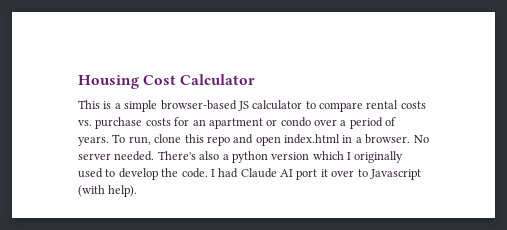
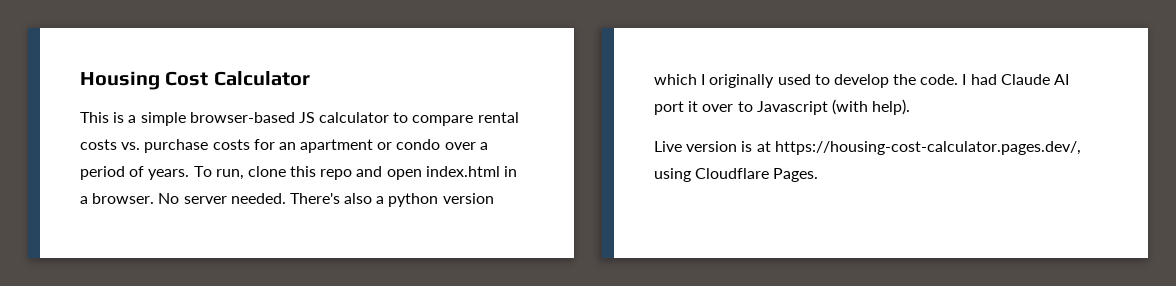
+ Live version is at https://housing-cost-calculator.pages.dev/, using Cloudflare Pages.

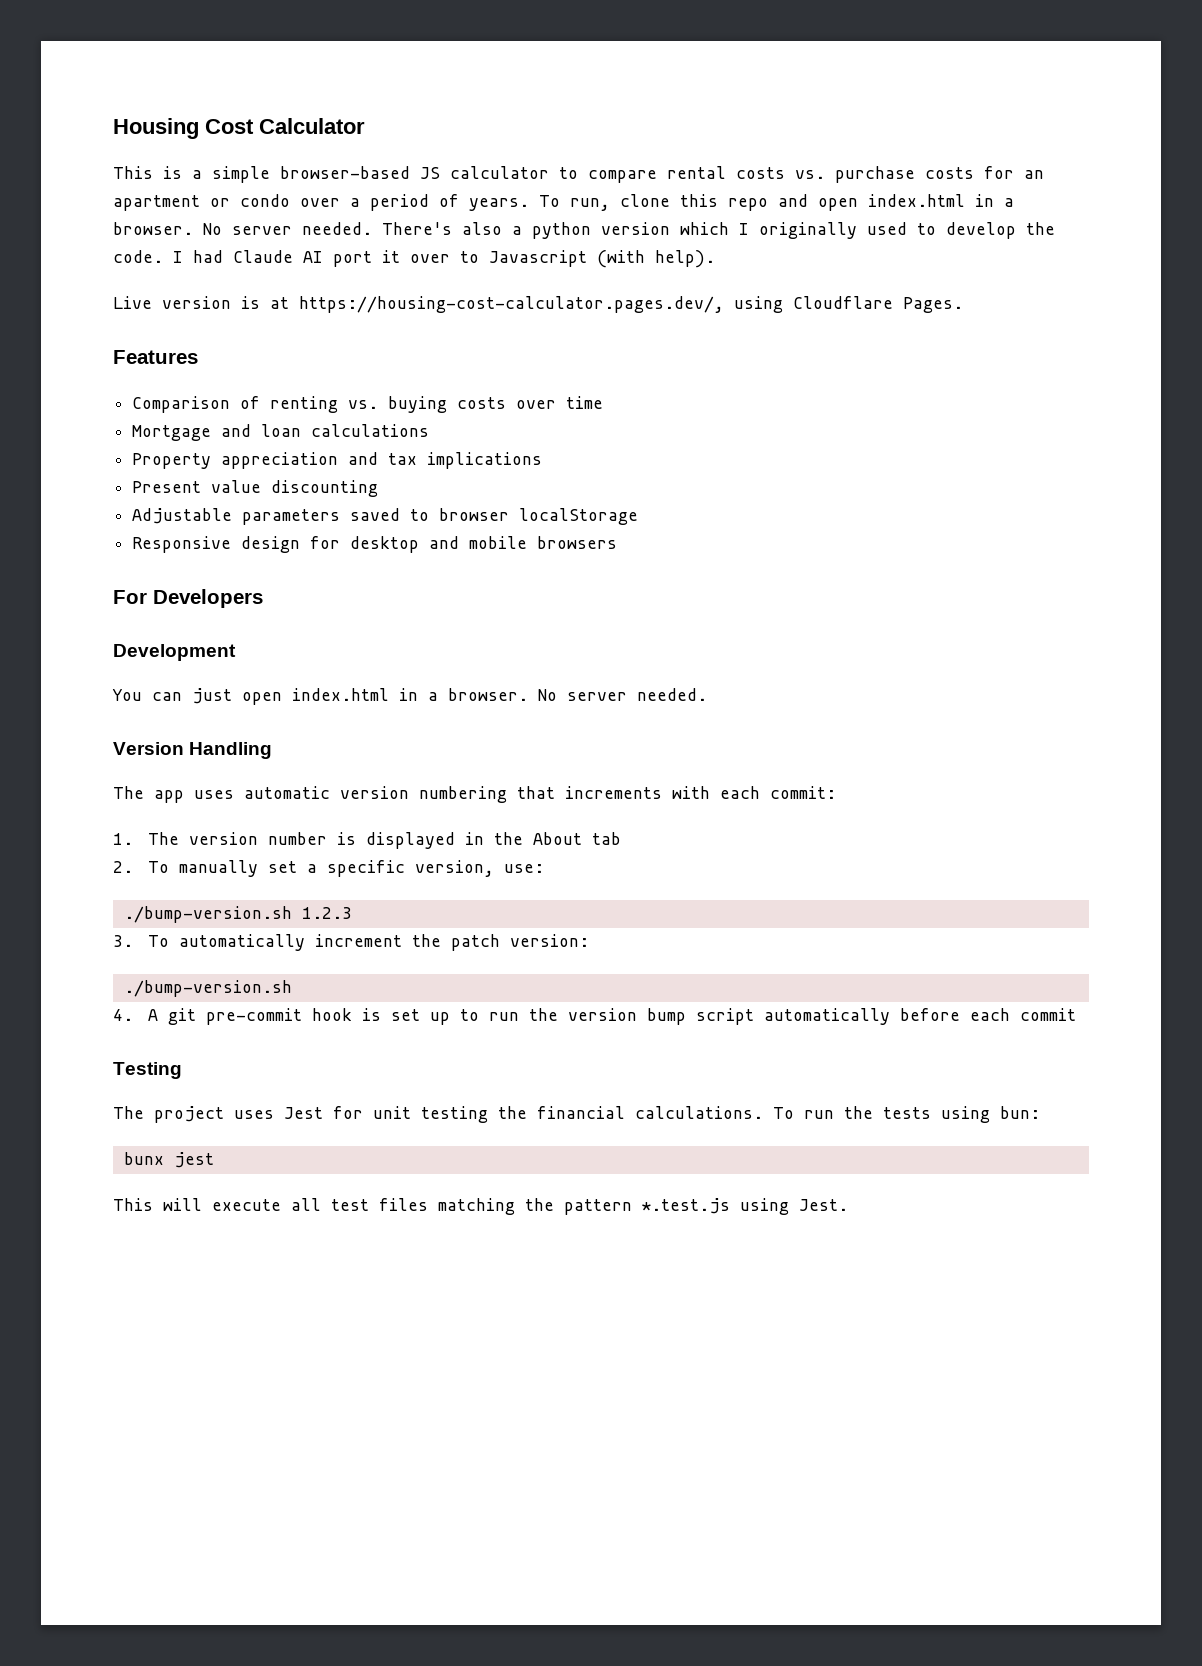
+ Features
+ Comparison of renting vs. buying costs over time
+ Mortgage and loan calculations
+ Property appreciation and tax implications
+ Present value discounting
+ Adjustable parameters saved to browser localStorage
+ Responsive design for desktop and mobile browsers
+ For Developers
+ Development
+ You can just open index.html in a browser. No server needed.
+ Version Handling
+ The app uses automatic version numbering that increments with each commit:
+ 1. The version number is displayed in the About tab
+ 2. To manually set a specific version, use:
+ ./bump-version.sh 1.2.3
+ 3. To automatically increment the patch version:
+ ./bump-version.sh
+ 4. A git pre-commit hook is set up to run the version bump script automatically before each commit
+ Testing
+ The project uses Jest for unit testing the financial calculations. To run the tests using bun:
+ bunx jest
+ This will execute all test files matching the pattern *.test.js using Jest.

